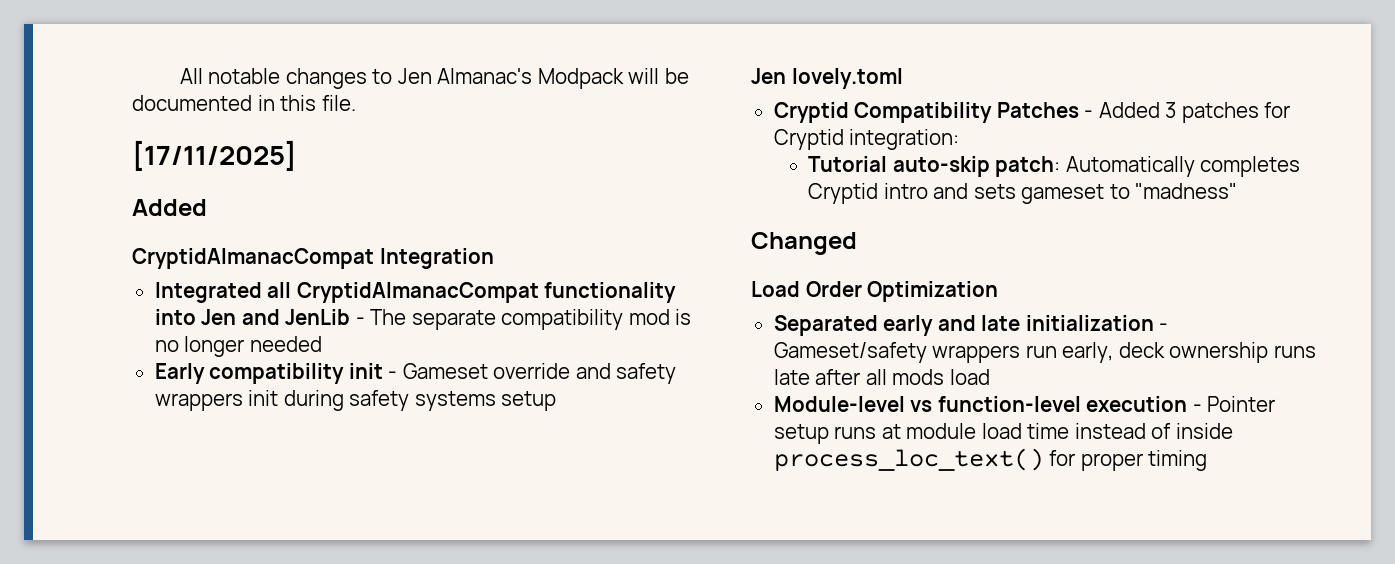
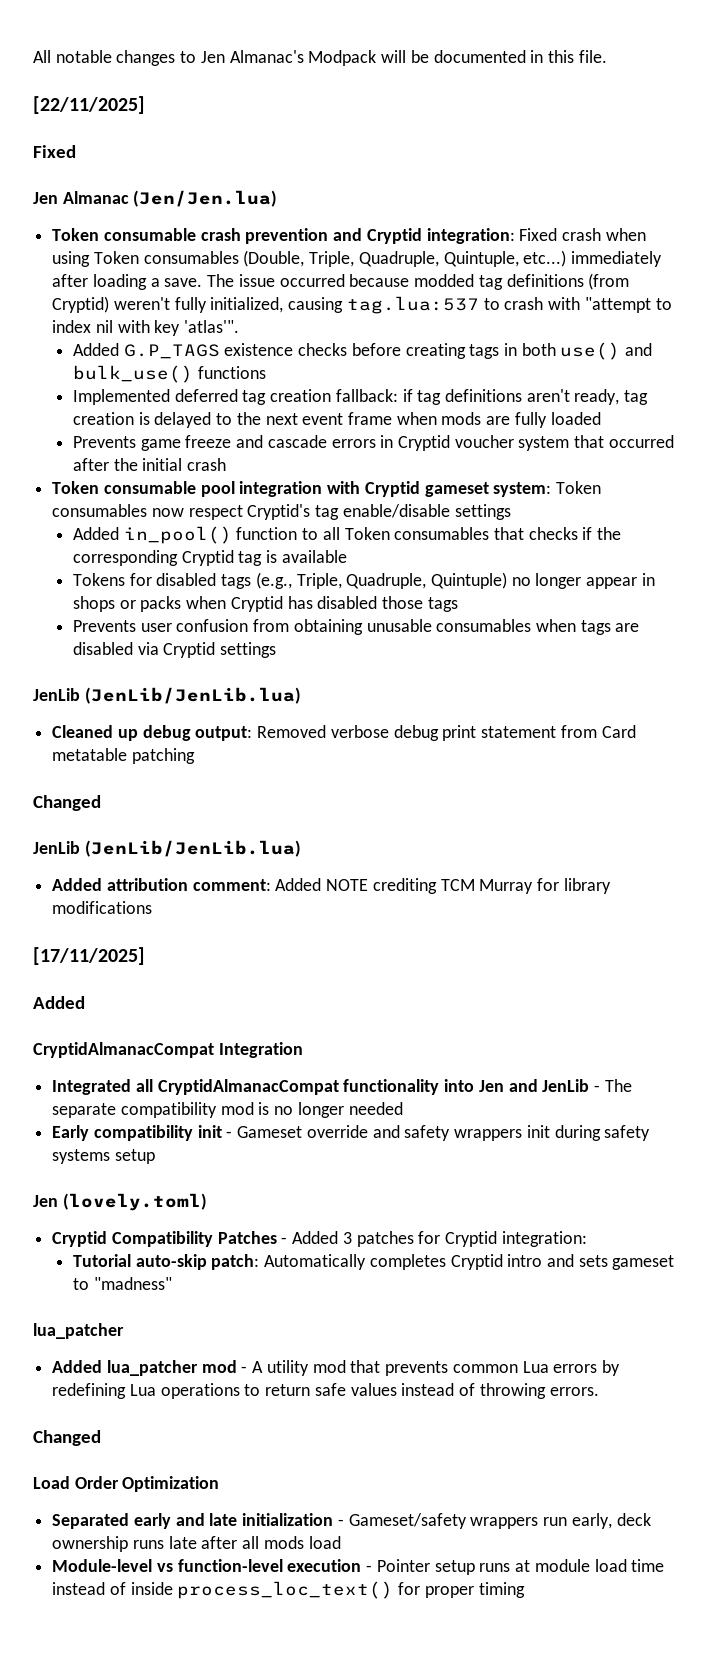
+ [22/11/2025]
+ Fixed
+ Jen Almanac (Jen/Jen.lua)
+ Token consumable crash prevention and Cryptid integration: Fixed crash when using Token consumables (Double, Triple, Quadruple, Quintuple, etc...) immediately after loading a save. The issue occurred because modded tag definitions (from Cryptid) weren't fully initialized, causing tag.lua:537 to crash with "attempt to index nil with key 'atlas'".
+ Added G.P_TAGS existence checks before creating tags in both use() and bulk_use() functions
+ Implemented deferred tag creation fallback: if tag definitions aren't ready, tag creation is delayed to the next event frame when mods are fully loaded
+ Prevents game freeze and cascade errors in Cryptid voucher system that occurred after the initial crash
+ Token consumable pool integration with Cryptid gameset system: Token consumables now respect Cryptid's tag enable/disable settings
+ Added in_pool() function to all Token consumables that checks if the corresponding Cryptid tag is available
+ Tokens for disabled tags (e.g., Triple, Quadruple, Quintuple) no longer appear in shops or packs when Cryptid has disabled those tags
+ Prevents user confusion from obtaining unusable consumables when tags are disabled via Cryptid settings
+ JenLib (JenLib/JenLib.lua)
+ Cleaned up debug output: Removed verbose debug print statement from Card metatable patching
+ Changed
+ JenLib (JenLib/JenLib.lua)
+ Added attribution comment: Added NOTE crediting TCM Murray for library modifications
- Jen lovely.toml
+ Jen (lovely.toml)
  Tutorial auto-skip patch: Automatically completes Cryptid intro and sets gameset to "madness"
+ lua_patcher
+ Added lua_patcher mod - A utility mod that prevents common Lua errors by redefining Lua operations to return safe values instead of throwing errors.

